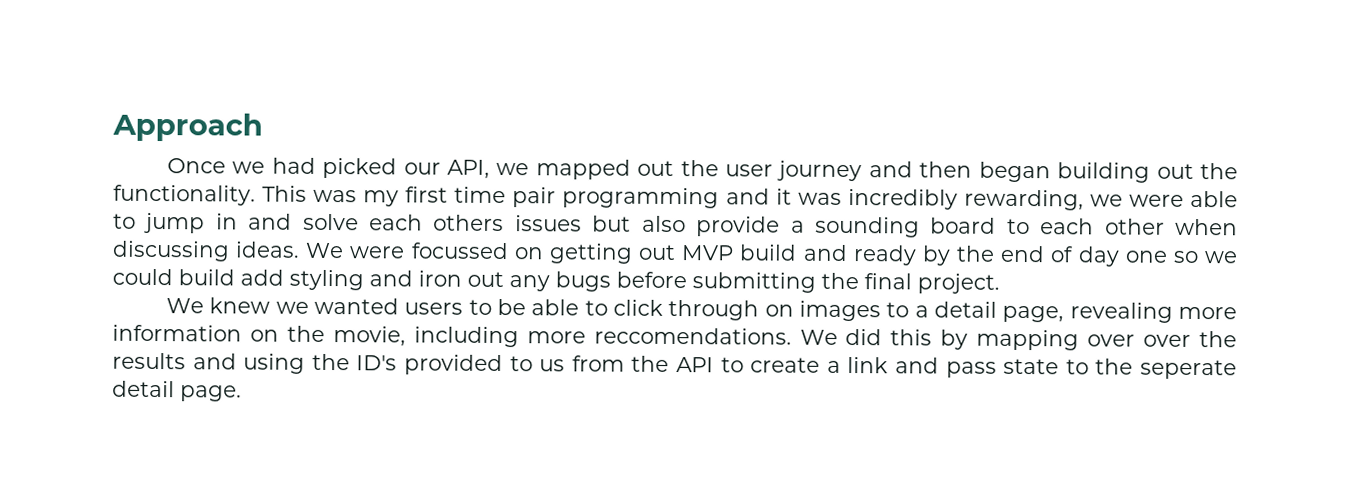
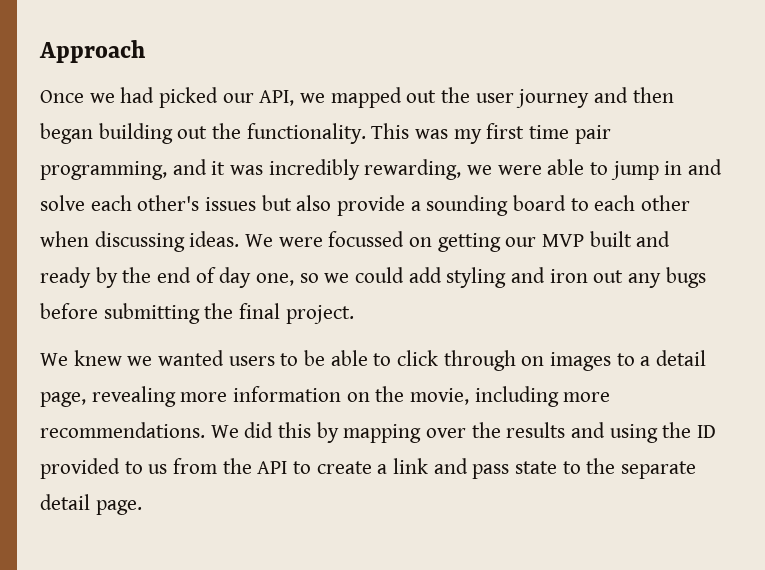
- This was my first time pair programming and it was incredibly rewarding, we were able to jump in and solve each others issues but also provide a sounding board to each other when discussing ideas.
+ This was my first time pair programming, and it was incredibly rewarding, we were able to jump in and solve each other's issues but also provide a sounding board to each other when discussing ideas.
- We were focussed on getting out MVP build and ready by the end of day one so we could build add styling and iron out any bugs before submitting the final project.
+ We were focussed on getting our MVP built and ready by the end of day one, so we could add styling and iron out any bugs before submitting the final project.
- We knew we wanted users to be able to click through on images to a detail page, revealing more information on the movie, including more reccomendations.
+ We knew we wanted users to be able to click through on images to a detail page, revealing more information on the movie, including more recommendations.
- We did this by mapping over over the results and using the ID's provided to us from the API to create a link and pass state to the seperate detail page.
+ We did this by mapping over the results and using the ID provided to us from the API to create a link and pass state to the separate detail page.

